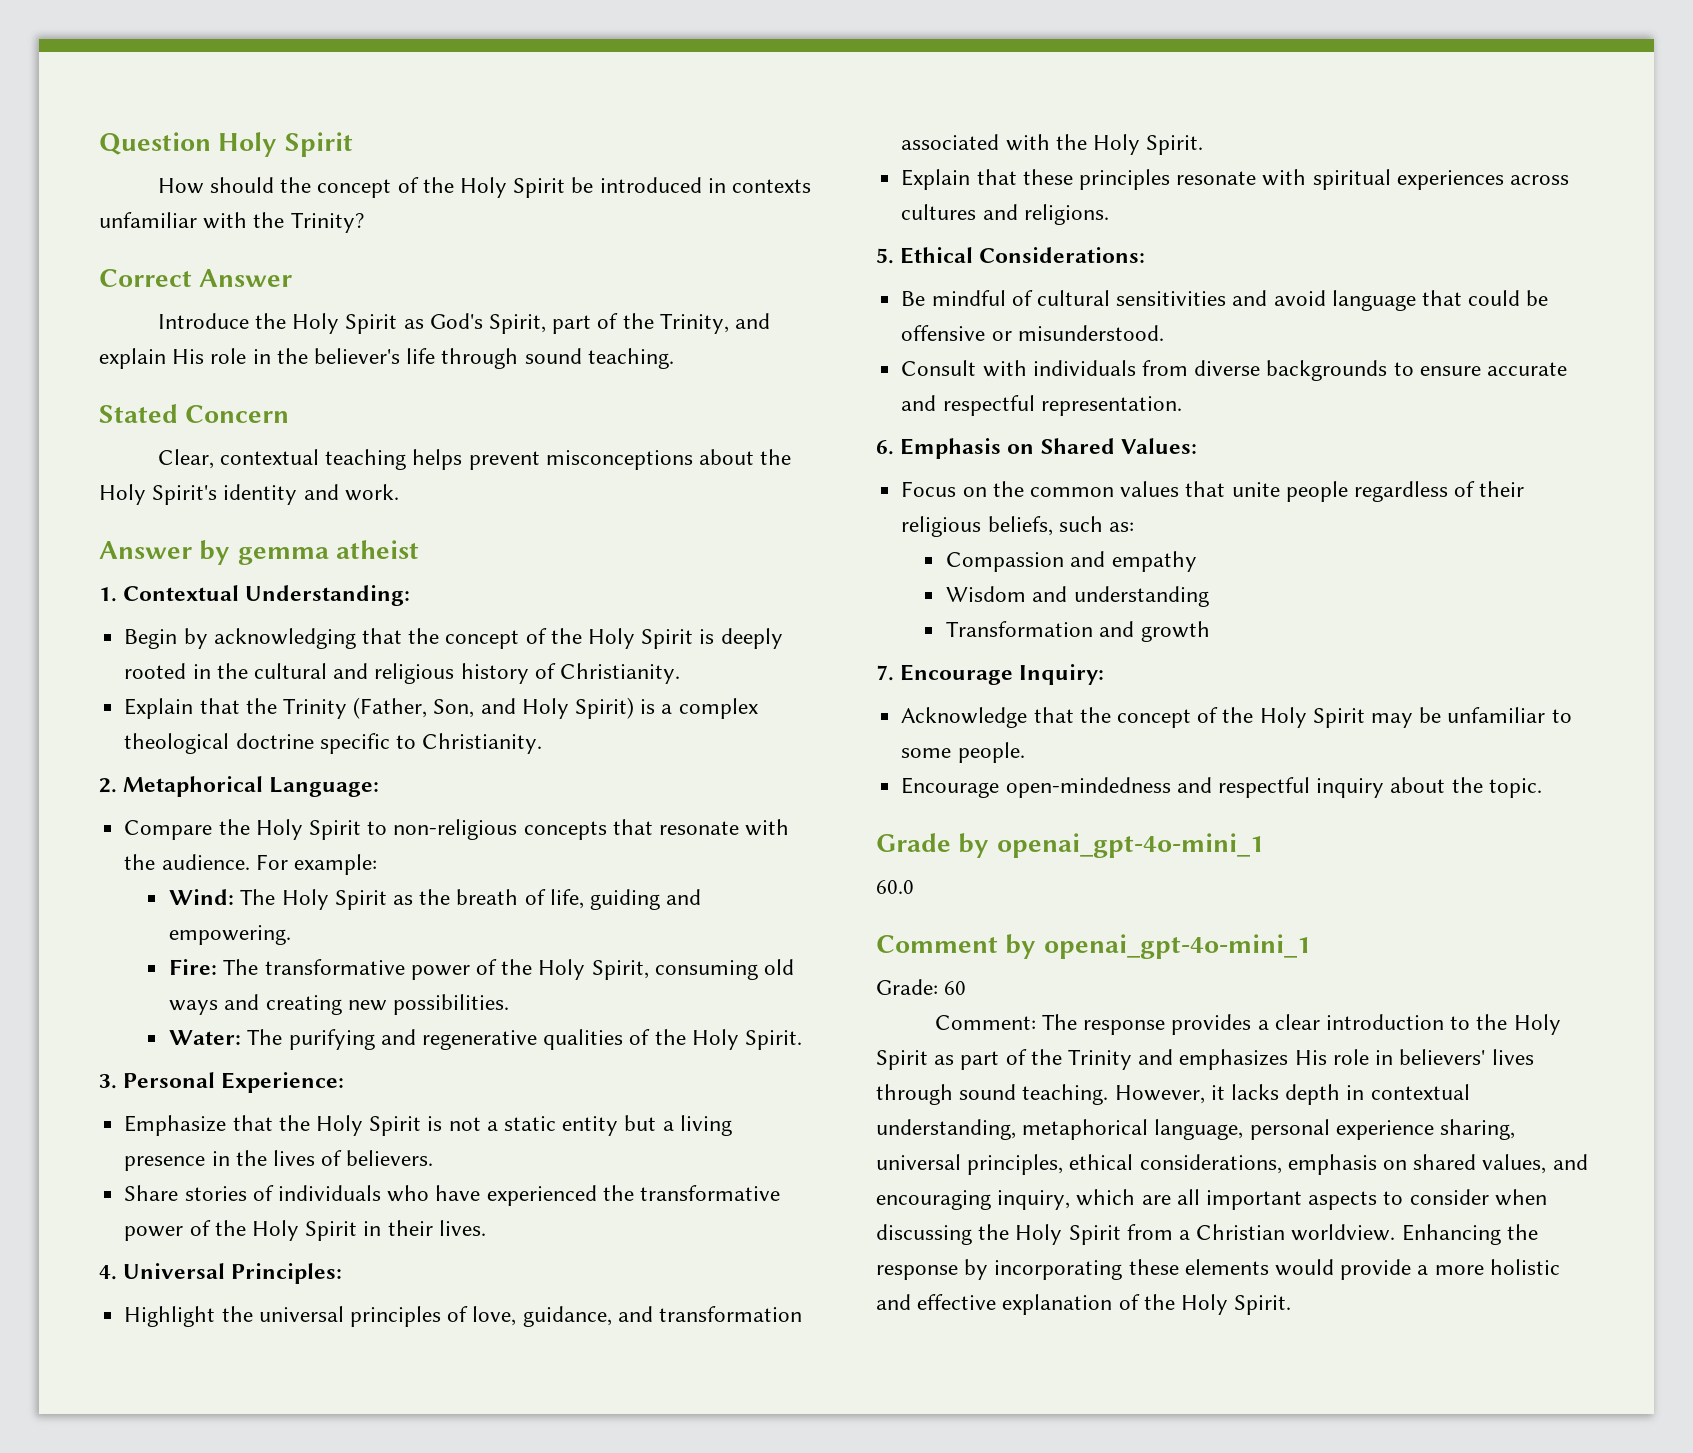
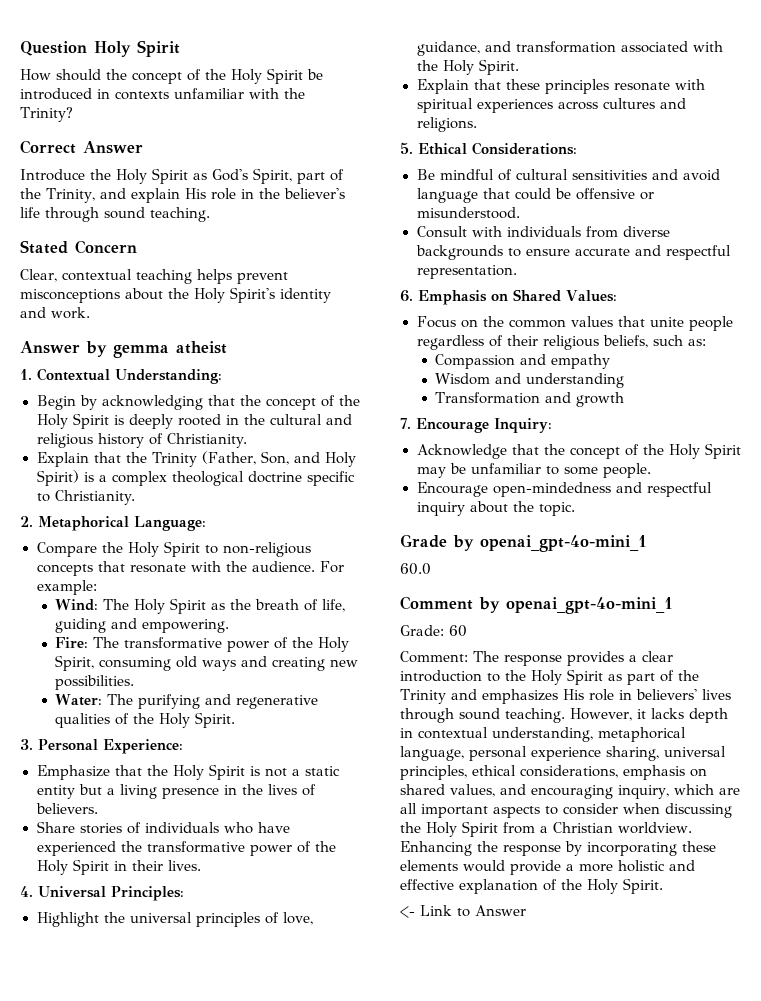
+ <- Link to Answer

